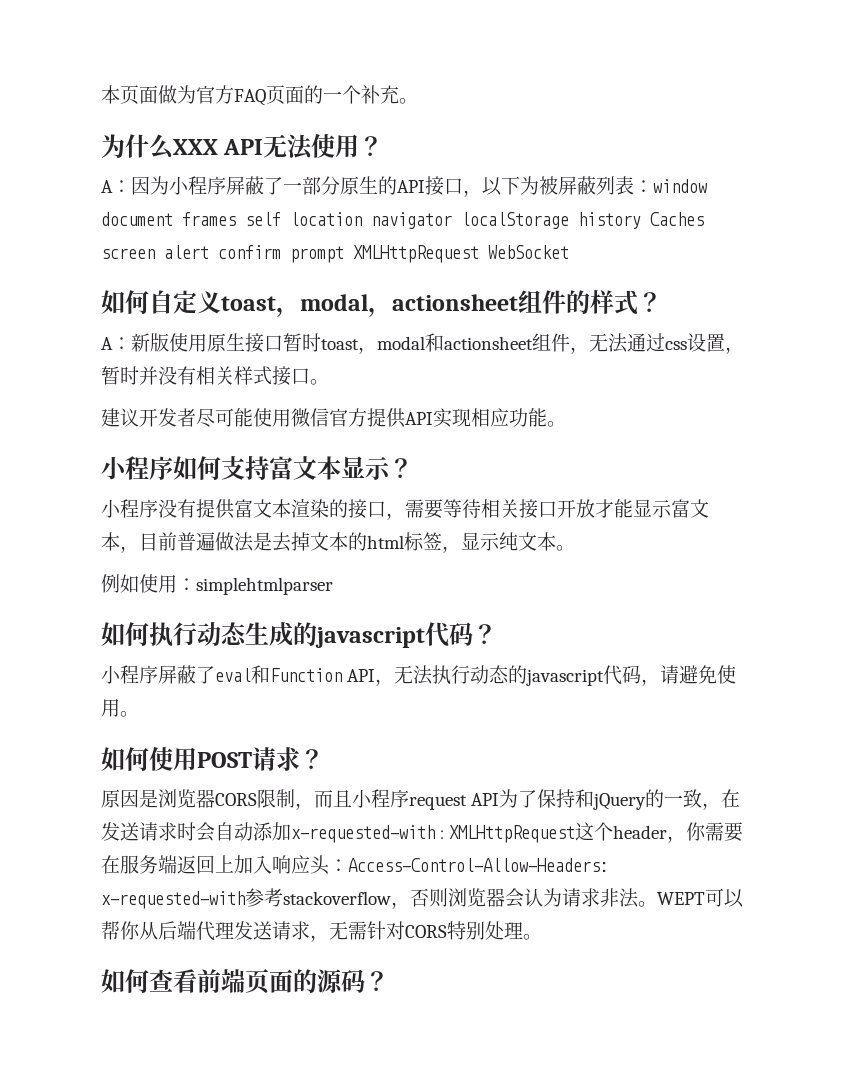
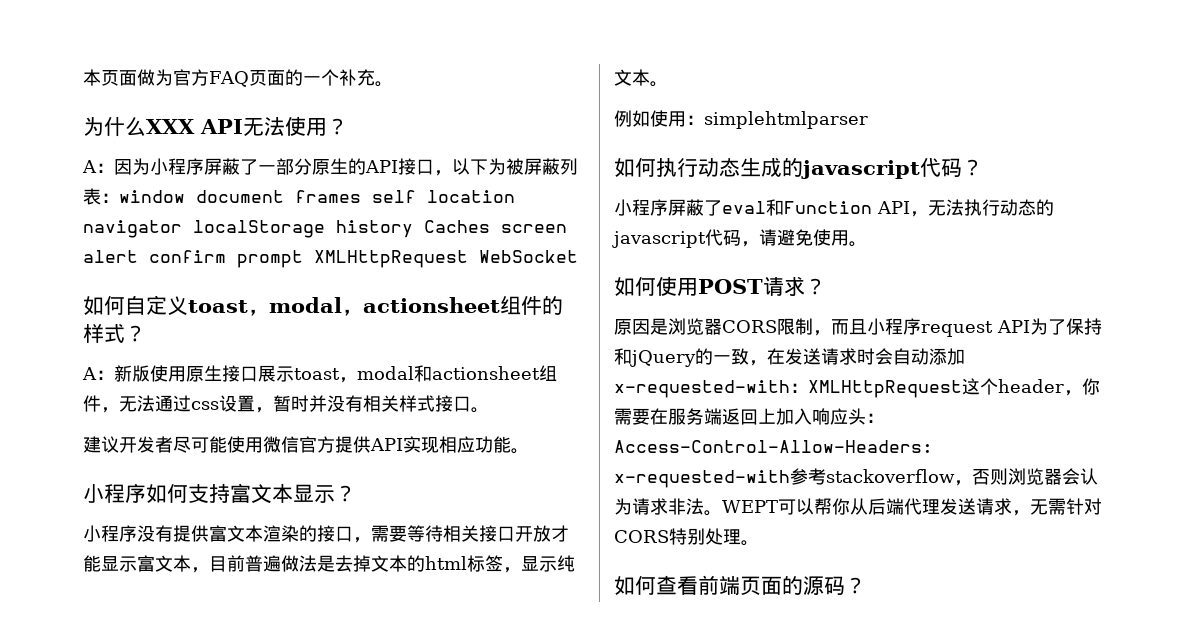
- A：新版使用原生接口暂时toast，modal和actionsheet组件，无法通过css设置，暂时并没有相关样式接口。
+ A：新版使用原生接口展示toast，modal和actionsheet组件，无法通过css设置，暂时并没有相关样式接口。

